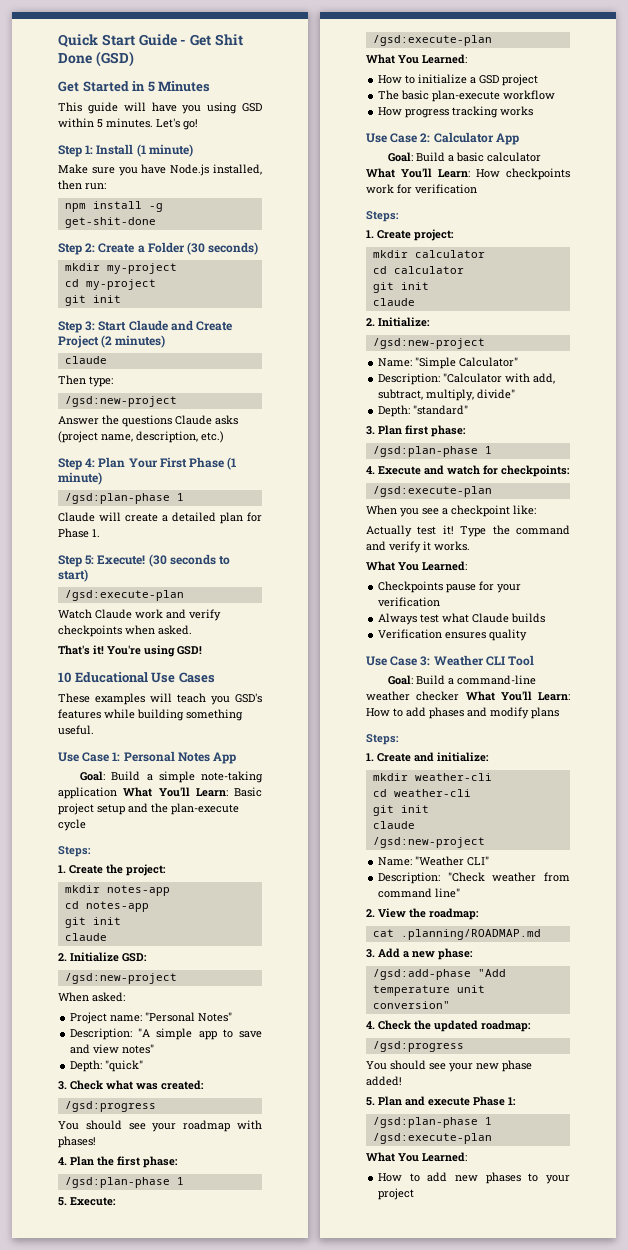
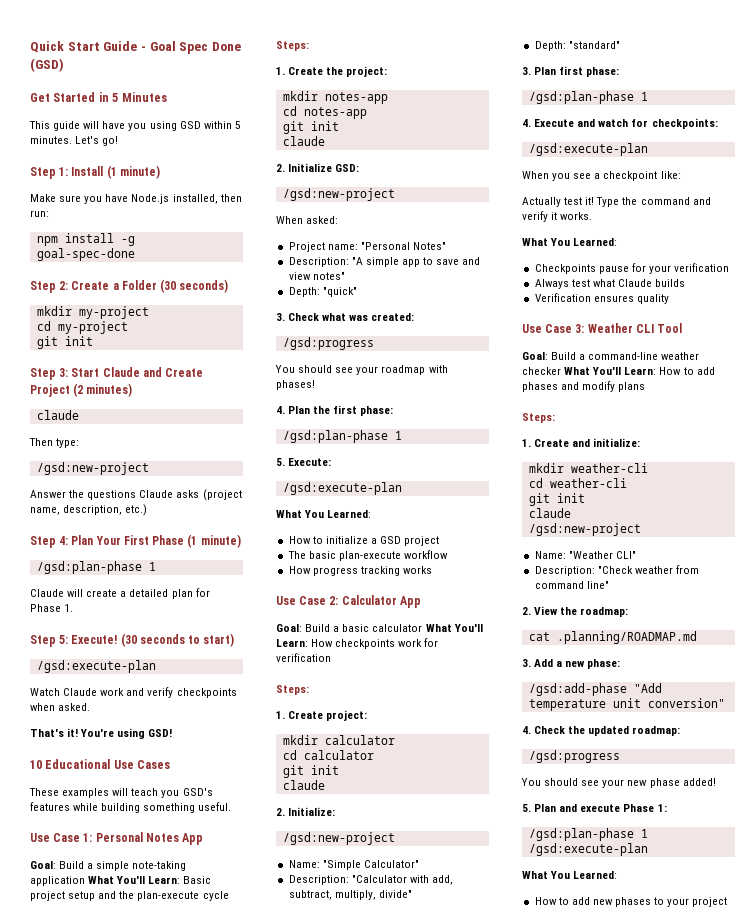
- Quick Start Guide - Get Shit Done (GSD)
+ Quick Start Guide - Goal Spec Done (GSD)
- npm install -g get-shit-done
+ npm install -g goal-spec-done

